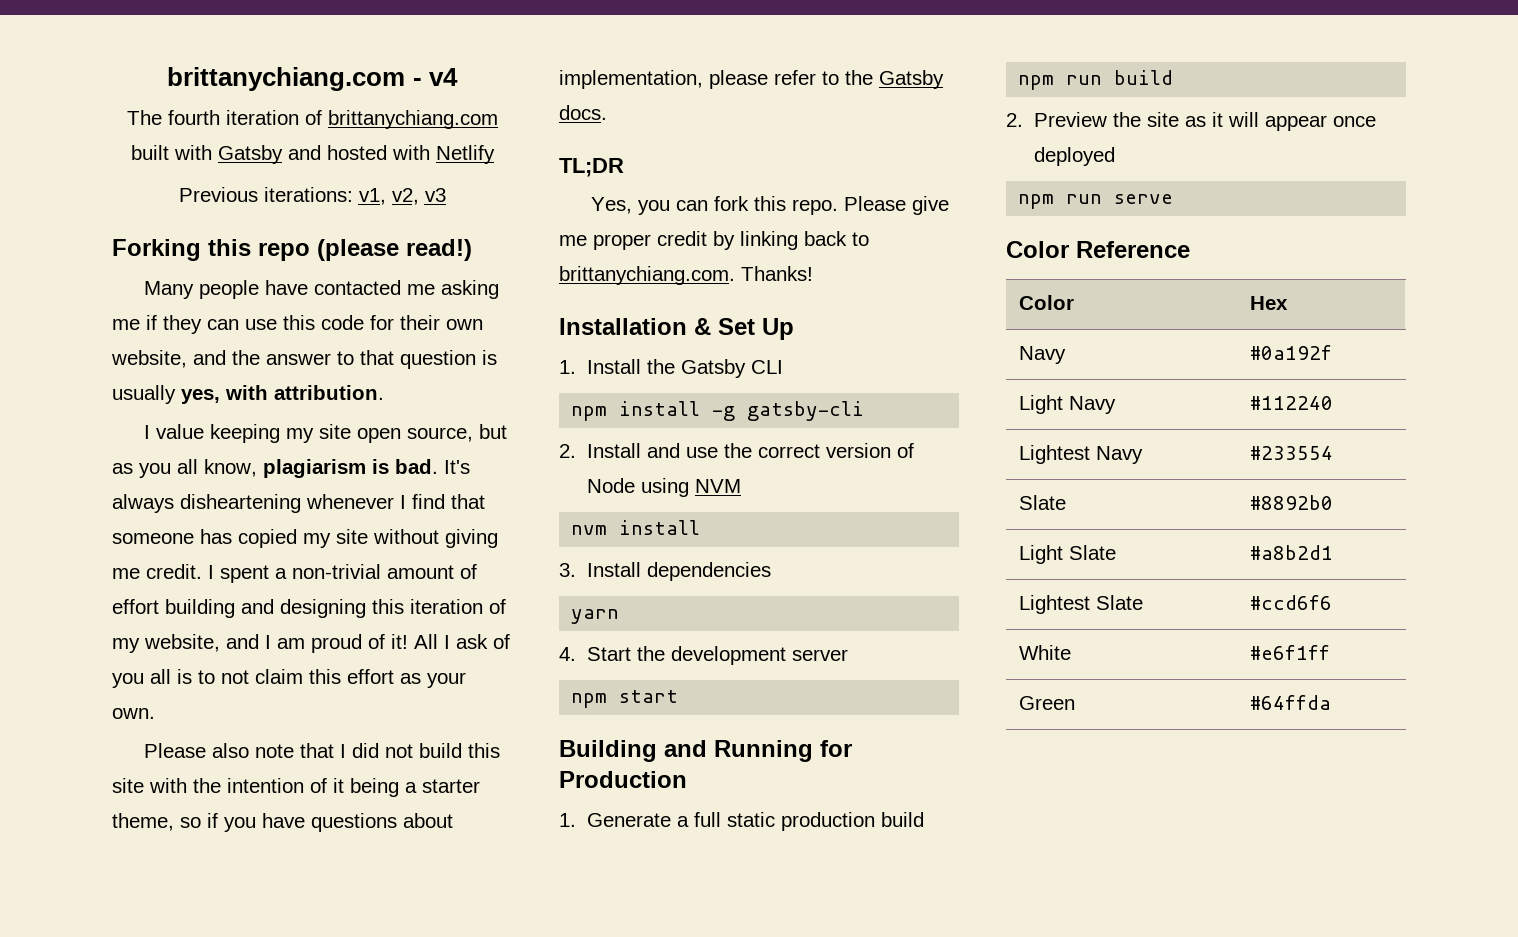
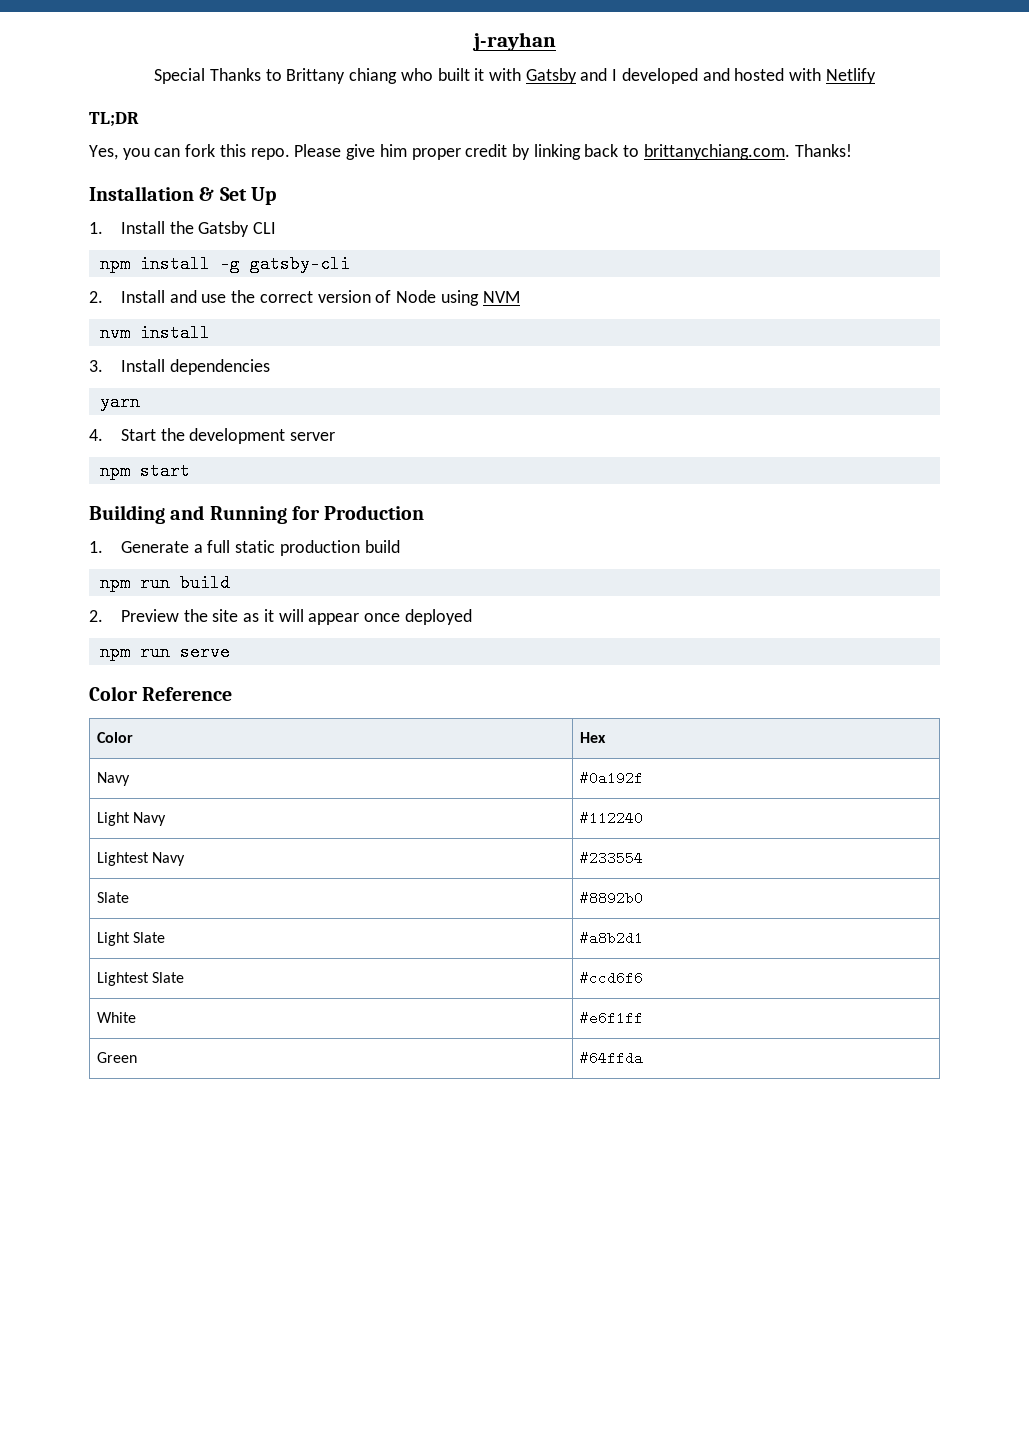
- brittanychiang.com - v4
- The fourth iteration of brittanychiang.com built with Gatsby and hosted with Netlify
- Previous iterations: v1, v2, v3
- Forking this repo (please read!)
- Many people have contacted me asking me if they can use this code for their own website, and the answer to that question is usually yes, with attribution.
- I value keeping my site open source, but as you all know, plagiarism is bad. It's always disheartening whenever I find that someone has copied my site without giving me credit. I spent a non-trivial amount of effort building and designing this iteration of my website, and I am proud of it! All I ask of you all is to not claim this effort as your own.
- Please also note that I did not build this site with the intention of it being a starter theme, so if you have questions about implementation, please refer to the Gatsby docs.
+ j-rayhan
+ Special Thanks to Brittany chiang who built it with Gatsby and I developed and hosted with Netlify
- Please give me proper credit by linking back to brittanychiang.com. Thanks!
+ Please give him proper credit by linking back to brittanychiang.com. Thanks!

